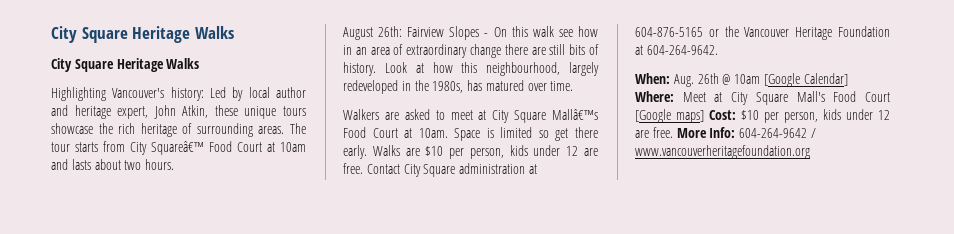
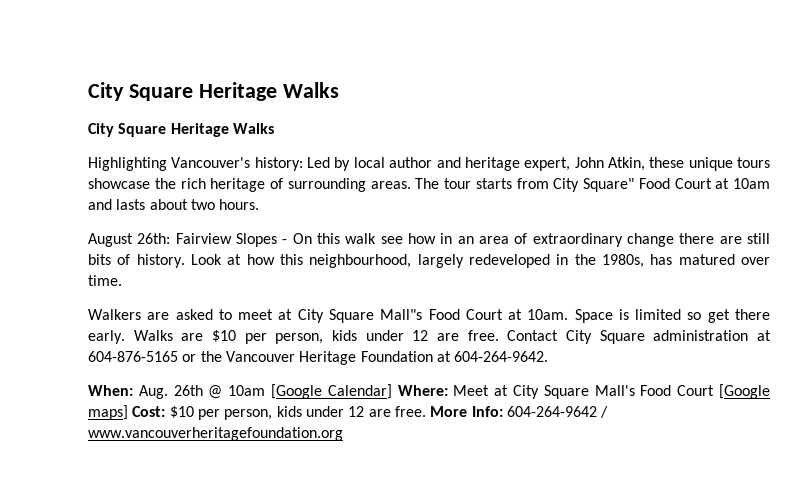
- The tour starts from City Squareâ€™ Food Court at 10am and lasts about two hours.
+ The tour starts from City Square" Food Court at 10am and lasts about two hours.
- Walkers are asked to meet at City Square Mallâ€™s Food Court at 10am.
+ Walkers are asked to meet at City Square Mall"s Food Court at 10am.

